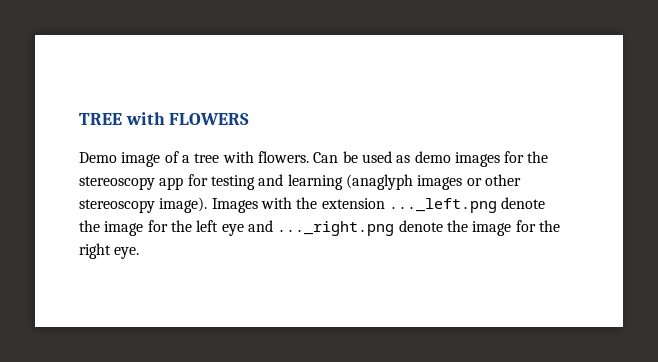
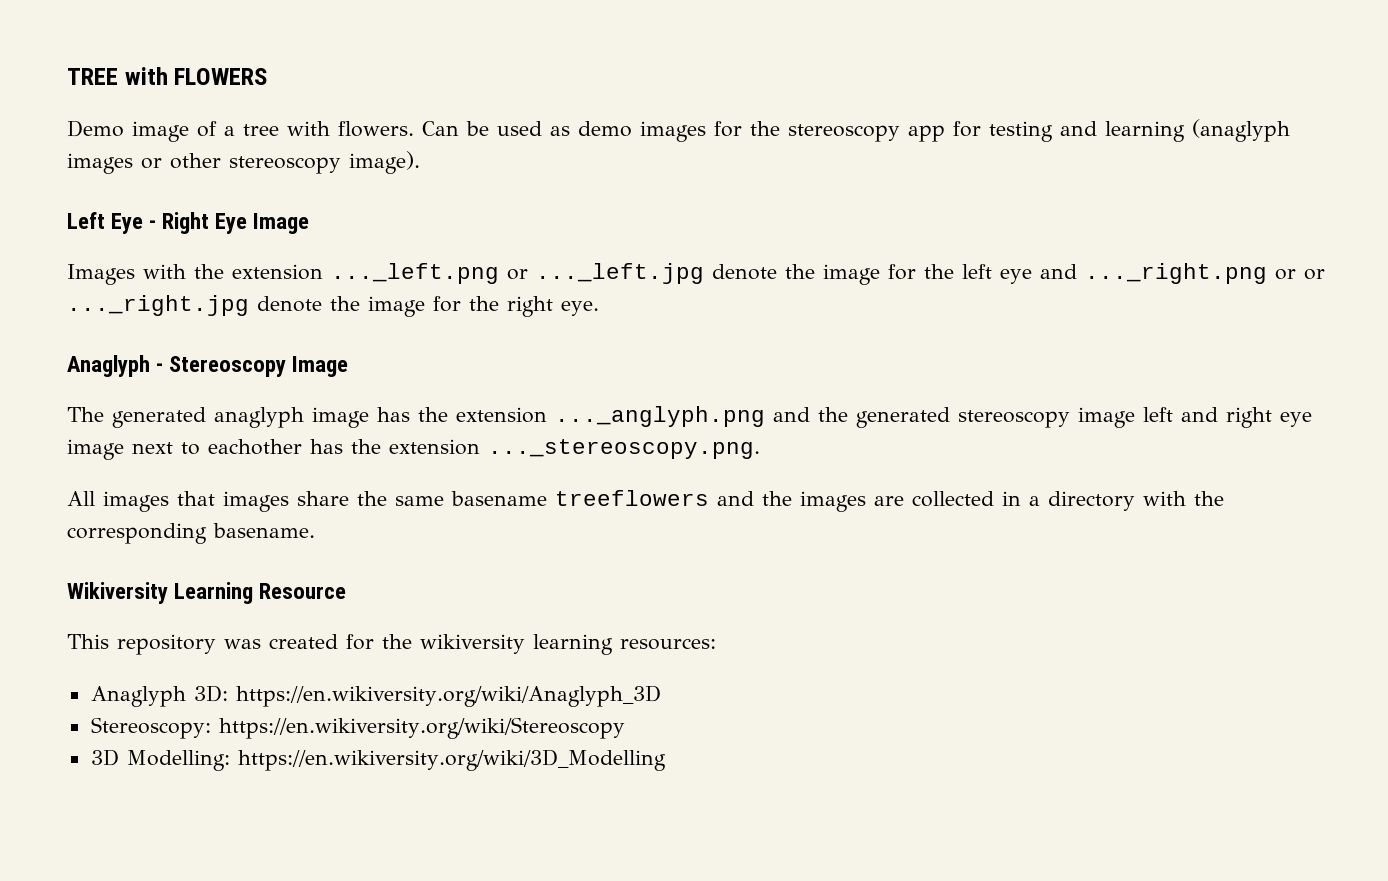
- Can be used as demo images for the stereoscopy app for testing and learning (anaglyph images or other stereoscopy image). Images with the extension ..._left.png denote the image for the left eye and ..._right.png denote the image for the right eye.
+ Can be used as demo images for the stereoscopy app for testing and learning (anaglyph images or other stereoscopy image).
+ Left Eye - Right Eye Image
+ Images with the extension ..._left.png or ..._left.jpg denote the image for the left eye and ..._right.png or or ..._right.jpg denote the image for the right eye.
+ Anaglyph - Stereoscopy Image
+ The generated anaglyph image has the extension ..._anglyph.png and the generated stereoscopy image left and right eye image next to eachother has the extension ..._stereoscopy.png.
+ All images that images share the same basename treeflowers and the images are collected in a directory with the corresponding basename.
+ Wikiversity Learning Resource
+ This repository was created for the wikiversity learning resources:
+ Anaglyph 3D: https://en.wikiversity.org/wiki/Anaglyph_3D
+ Stereoscopy: https://en.wikiversity.org/wiki/Stereoscopy
+ 3D Modelling: https://en.wikiversity.org/wiki/3D_Modelling

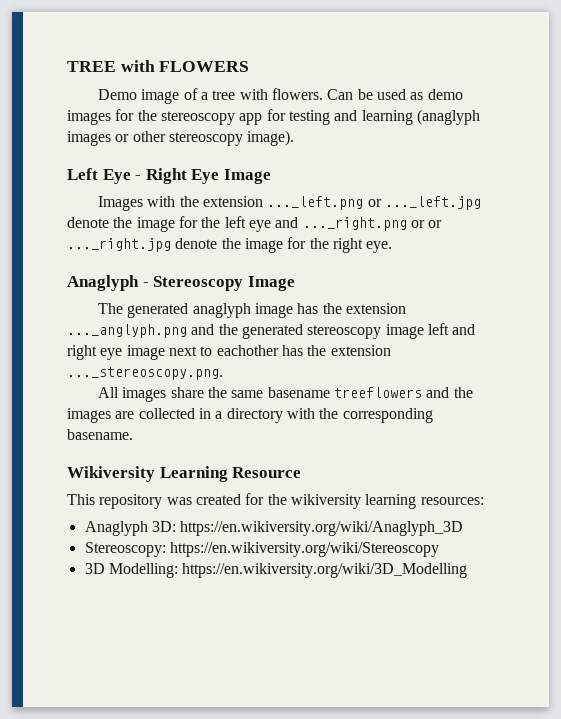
- All images that images share the same basename treeflowers and the images are collected in a directory with the corresponding basename.
+ All images share the same basename treeflowers and the images are collected in a directory with the corresponding basename.

